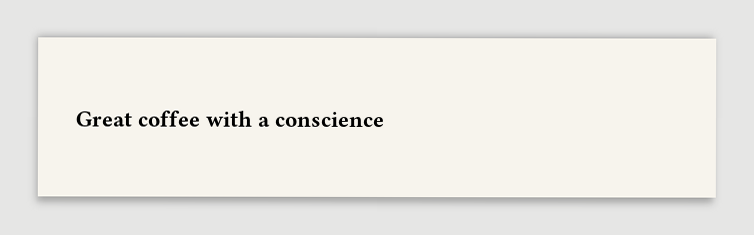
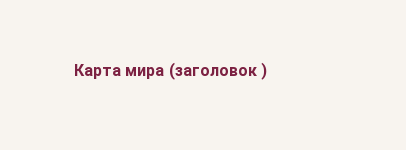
- Great coffee with a conscience
+ Карта мира (заголовок )

